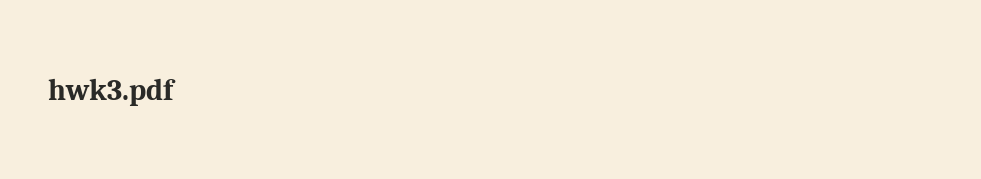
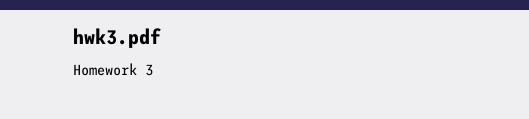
+ Homework 3

